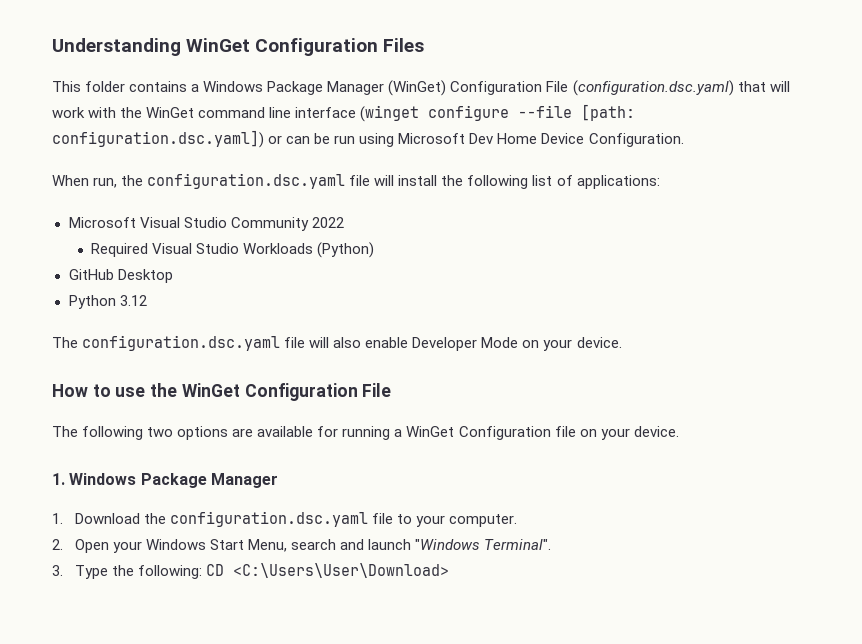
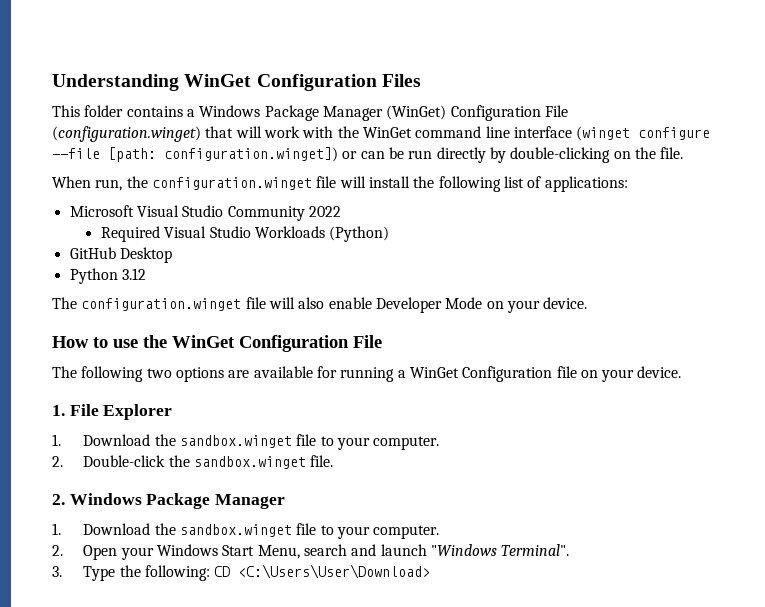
- This folder contains a Windows Package Manager (WinGet) Configuration File (configuration.dsc.yaml) that will work with the WinGet command line interface (winget configure --file [path: configuration.dsc.yaml]) or can be run using Microsoft Dev Home Device Configuration.
+ This folder contains a Windows Package Manager (WinGet) Configuration File (configuration.winget) that will work with the WinGet command line interface (winget configure --file [path: configuration.winget]) or can be run directly by double-clicking on the file.
- When run, the configuration.dsc.yaml file will install the following list of applications:
+ When run, the configuration.winget file will install the following list of applications:
- The configuration.dsc.yaml file will also enable Developer Mode on your device.
+ The configuration.winget file will also enable Developer Mode on your device.
- 1. Windows Package Manager
- 1. Download the configuration.dsc.yaml file to your computer.
+ 1. File Explorer
+ 1. Download the sandbox.winget file to your computer.
+ 2. Double-click the sandbox.winget file.
+ 2. Windows Package Manager
+ 1. Download the sandbox.winget file to your computer.

